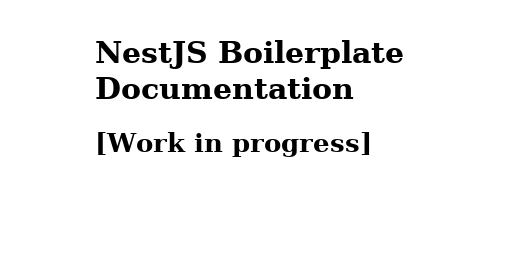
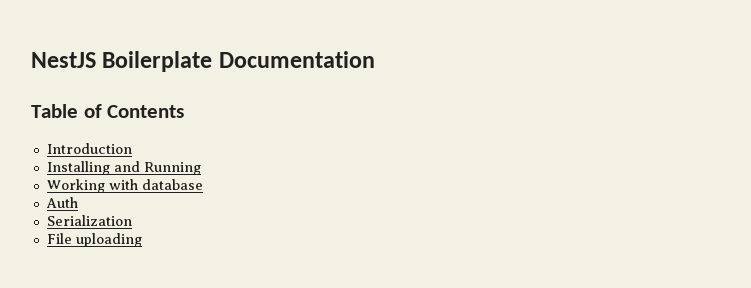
- [Work in progress]
+ Table of Contents
+ Introduction
+ Installing and Running
+ Working with database
+ Auth
+ Serialization
+ File uploading

